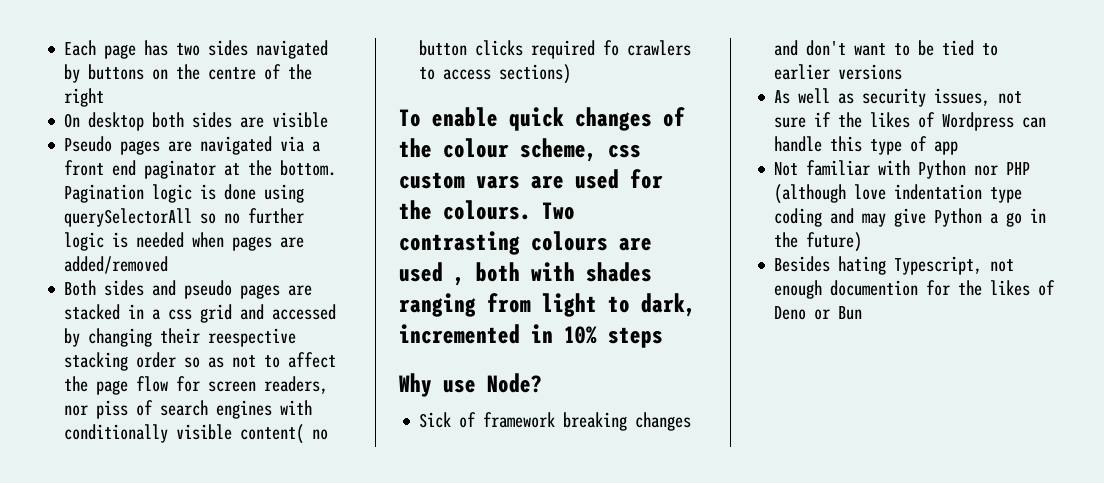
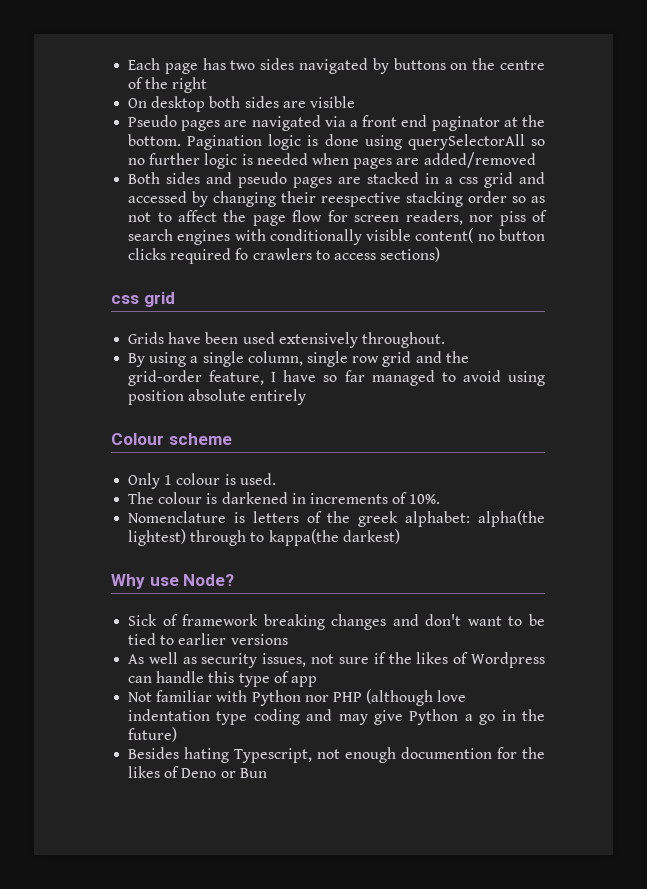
  Both sides and pseudo pages are stacked in a css grid and accessed by changing their reespective stacking order so as not to affect the page flow for screen readers, nor piss of search engines with conditionally visible content( no button clicks required fo crawlers to access sections)
- To enable quick changes of the colour scheme, css custom vars are used for the colours. Two contrasting colours are used , both with shades ranging from light to dark, incremented in 10% steps
+ css grid
+ Grids have been used extensively throughout.
+ By using a single column, single row grid and the grid-order feature, I have so far managed to avoid using position absolute entirely
+ Colour scheme
+ Only 1 colour is used.
+ The colour is darkened in increments of 10%.
+ Nomenclature is letters of the greek alphabet: alpha(the lightest) through to kappa(the darkest)

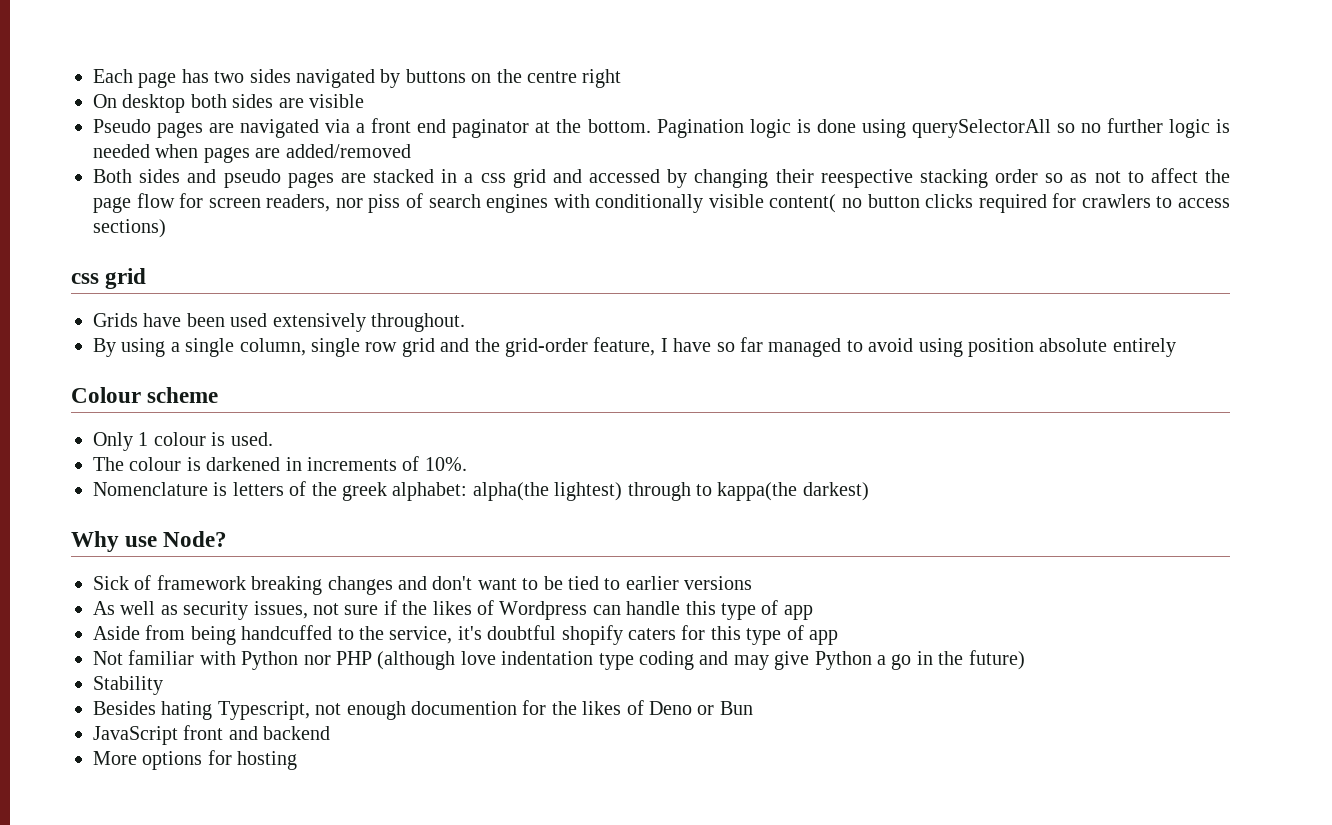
- Each page has two sides navigated by buttons on the centre of the right
+ Each page has two sides navigated by buttons on the centre right
- Both sides and pseudo pages are stacked in a css grid and accessed by changing their reespective stacking order so as not to affect the page flow for screen readers, nor piss of search engines with conditionally visible content( no button clicks required fo crawlers to access sections)
+ Both sides and pseudo pages are stacked in a css grid and accessed by changing their reespective stacking order so as not to affect the page flow for screen readers, nor piss of search engines with conditionally visible content( no button clicks required for crawlers to access sections)
+ Aside from being handcuffed to the service, it's doubtful shopify caters for this type of app
+ Stability
+ JavaScript front and backend
+ More options for hosting

